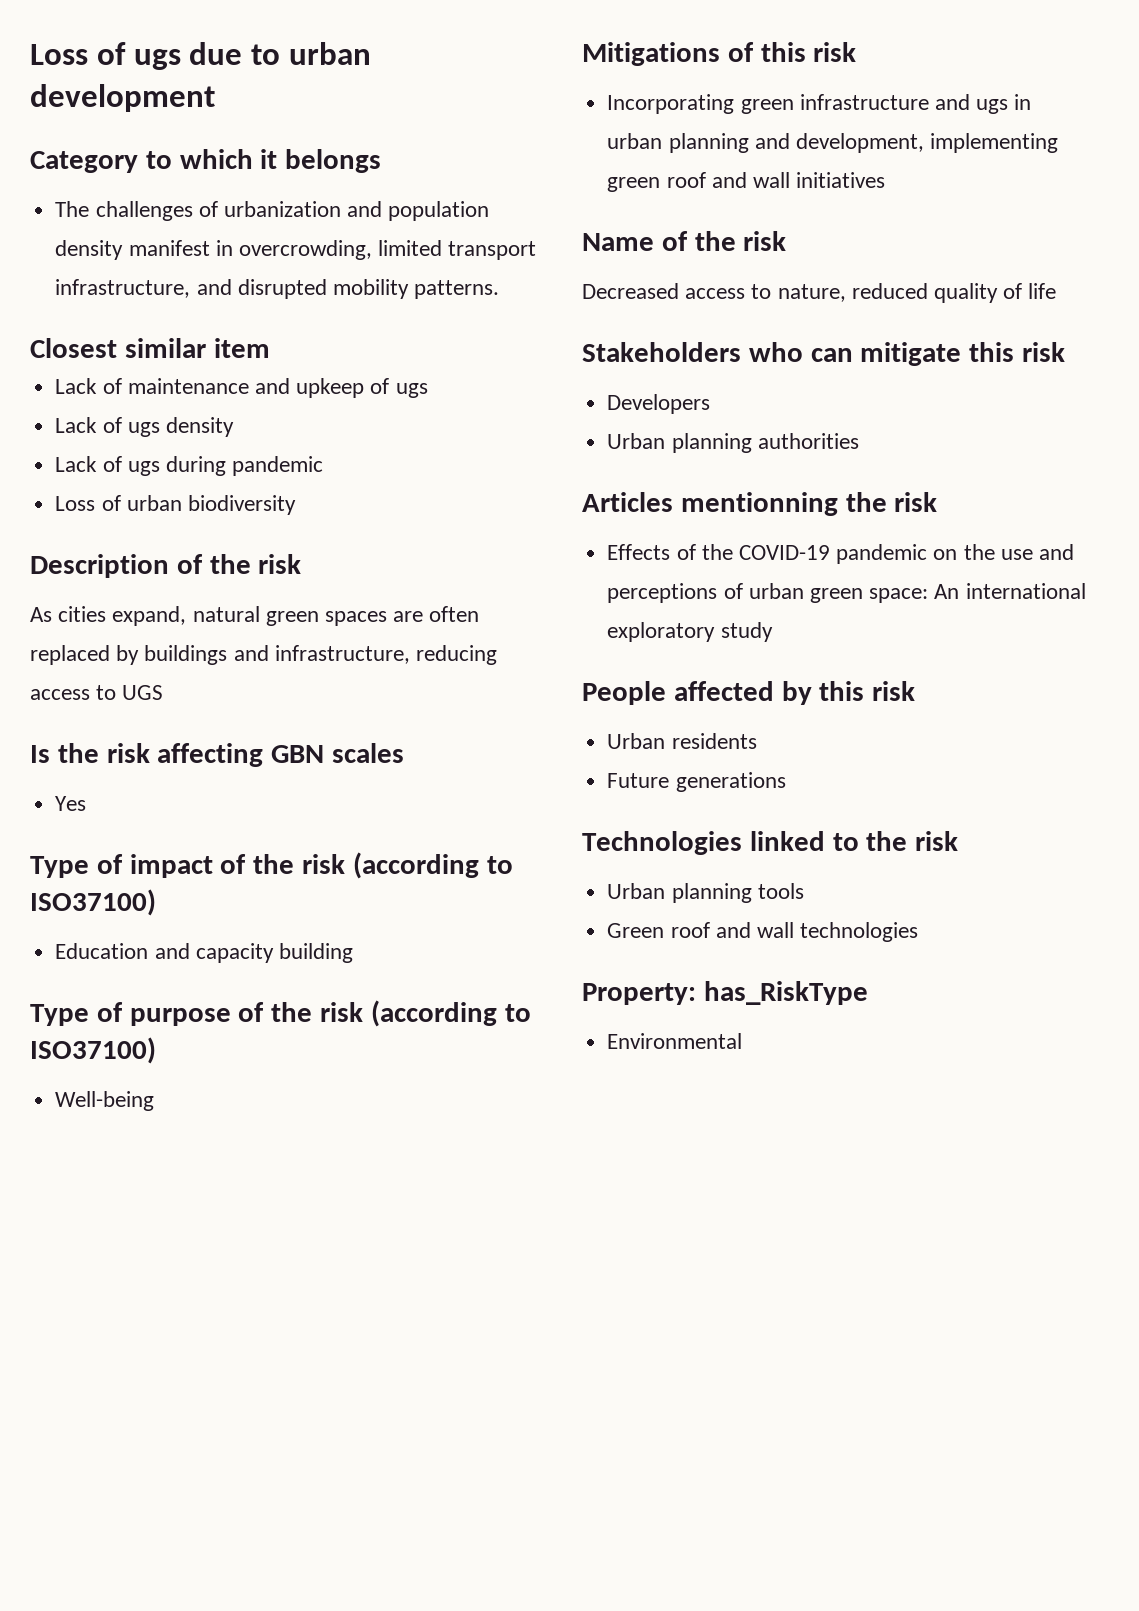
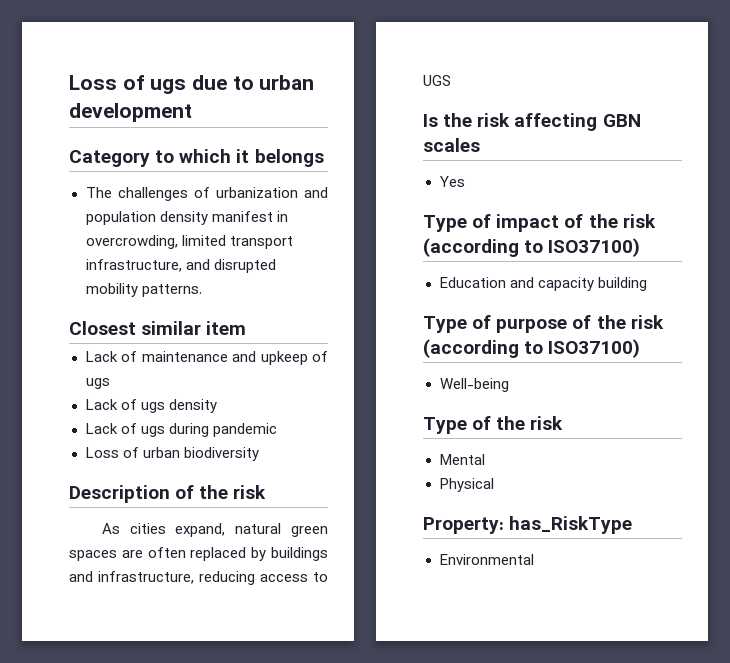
- Mitigations of this risk
- Incorporating green infrastructure and ugs in urban planning and development, implementing green roof and wall initiatives
- Name of the risk
- Decreased access to nature, reduced quality of life
- Stakeholders who can mitigate this risk
- Developers
- Urban planning authorities
- Articles mentionning the risk
- Effects of the COVID-19 pandemic on the use and perceptions of urban green space: An international exploratory study
- People affected by this risk
- Urban residents
- Future generations
- Technologies linked to the risk
- Urban planning tools
- Green roof and wall technologies
+ Type of the risk
+ Mental
+ Physical

